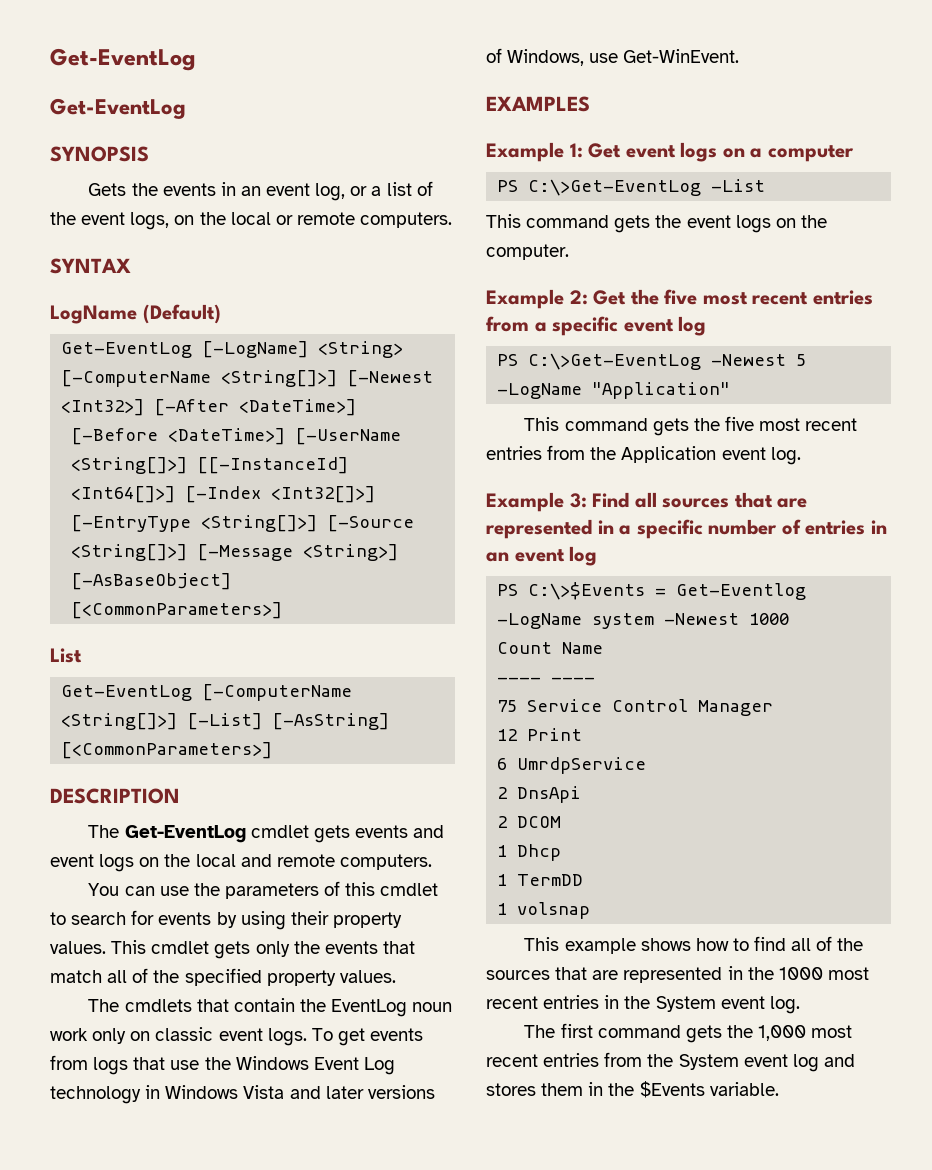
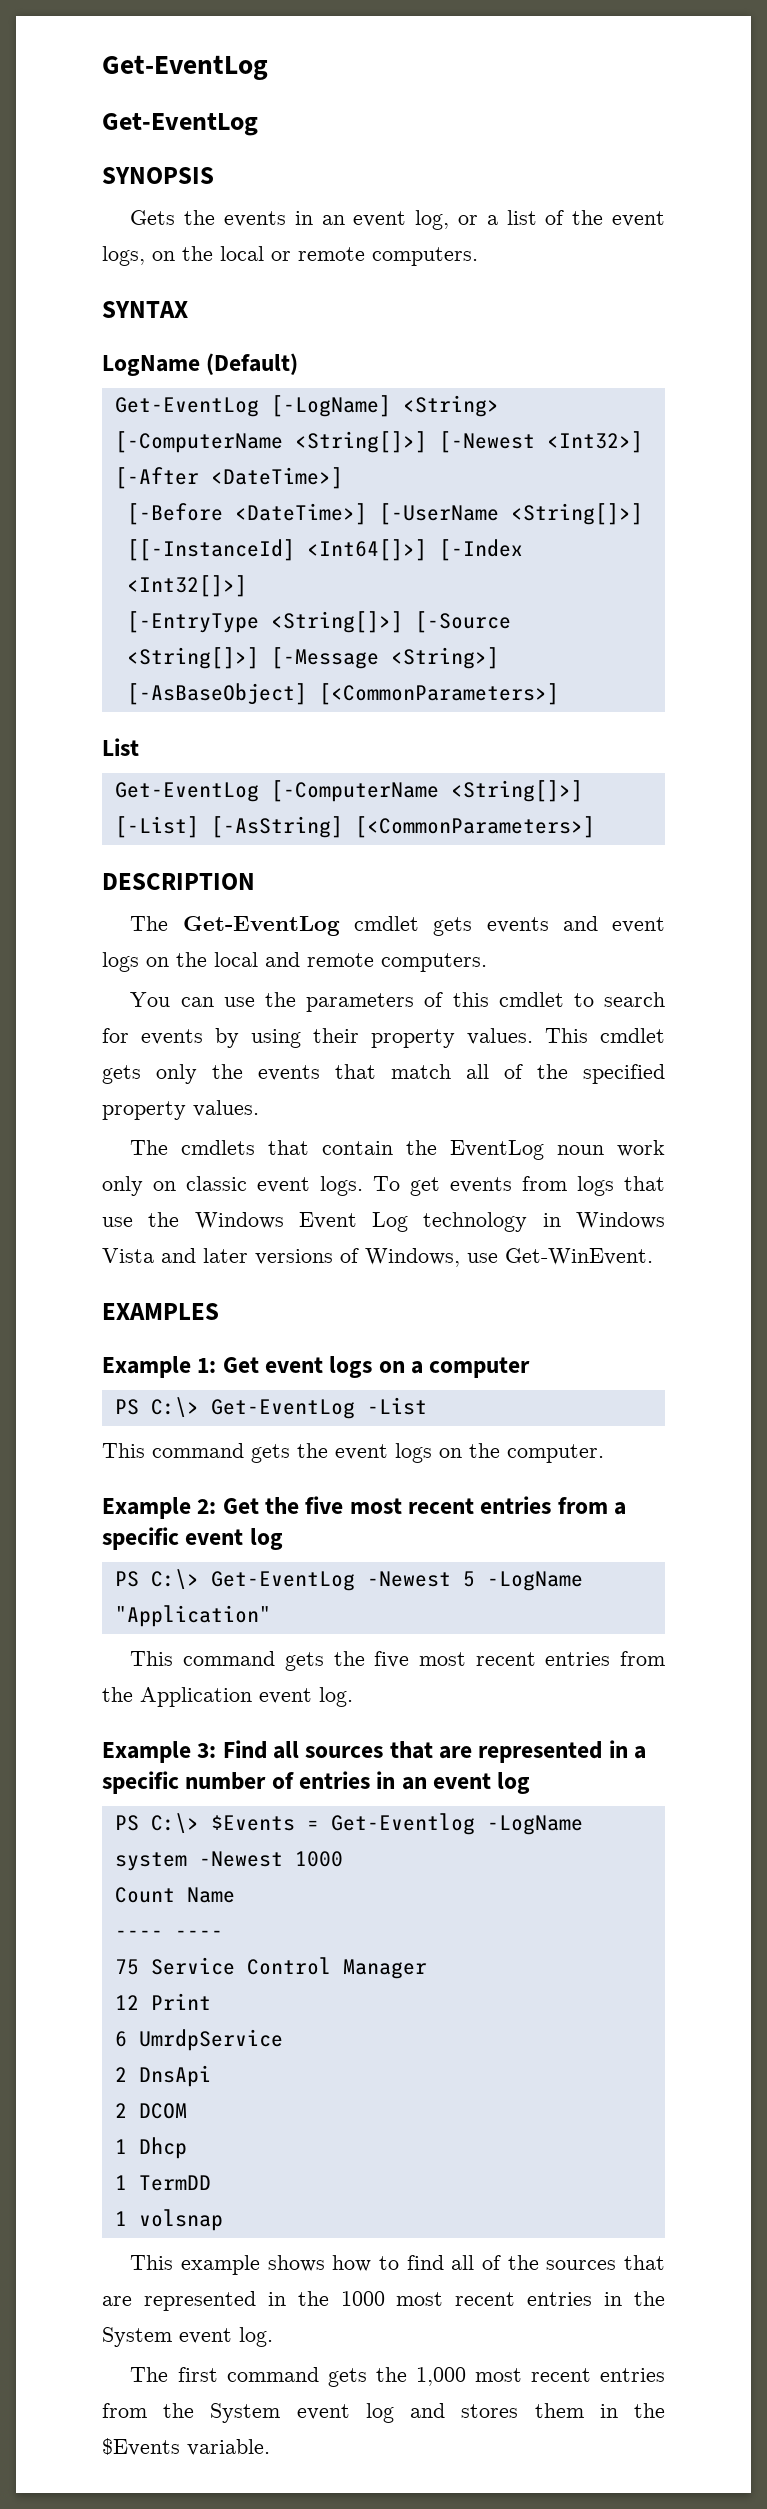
- PS C:\>Get-EventLog -List
+ PS C:\> Get-EventLog -List
- PS C:\>Get-EventLog -Newest 5 -LogName "Application"
+ PS C:\> Get-EventLog -Newest 5 -LogName "Application"
- PS C:\>$Events = Get-Eventlog -LogName system -Newest 1000
+ PS C:\> $Events = Get-Eventlog -LogName system -Newest 1000

